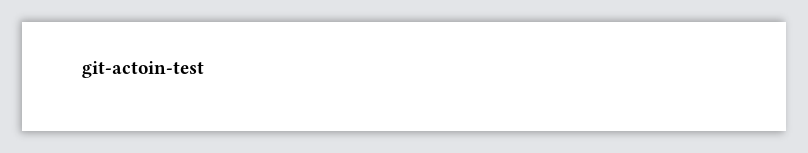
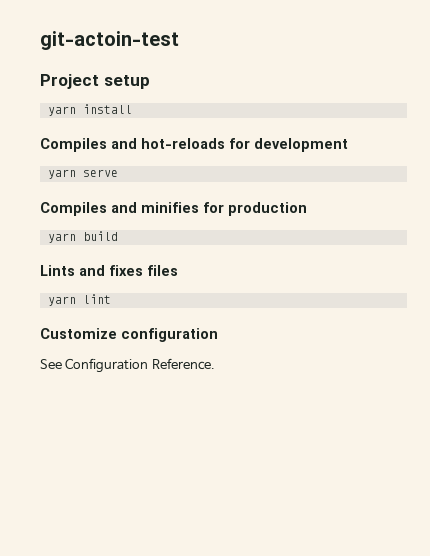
+ Project setup
+ yarn install
+ Compiles and hot-reloads for development
+ yarn serve
+ Compiles and minifies for production
+ yarn build
+ Lints and fixes files
+ yarn lint
+ Customize configuration
+ See Configuration Reference.

